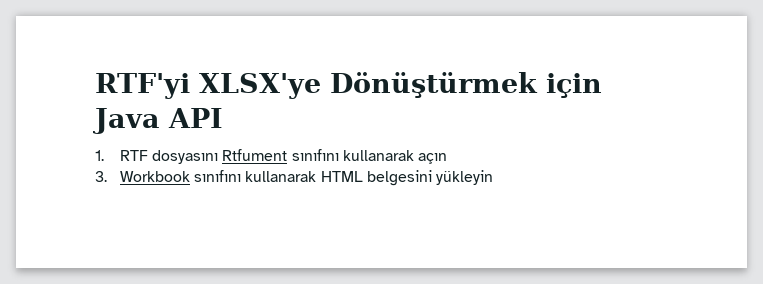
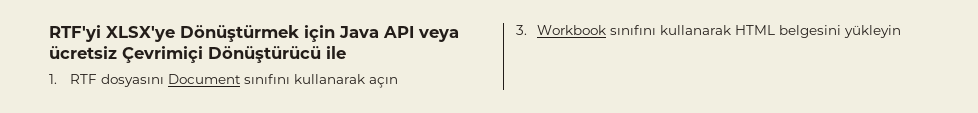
- RTF'yi XLSX'ye Dönüştürmek için Java API
+ RTF'yi XLSX'ye Dönüştürmek için Java API veya ücretsiz Çevrimiçi Dönüştürücü ile
- 1. RTF dosyasını Rtfument sınıfını kullanarak açın
+ 1. RTF dosyasını Document sınıfını kullanarak açın

